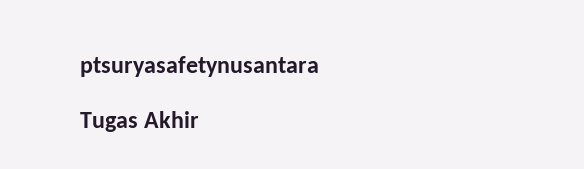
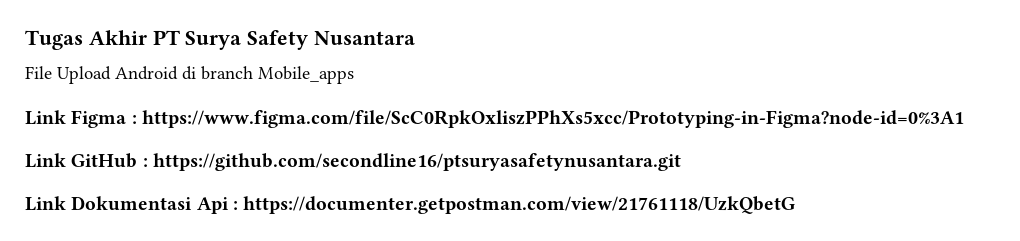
- ptsuryasafetynusantara
- Tugas Akhir
+ Tugas Akhir PT Surya Safety Nusantara
+ File Upload Android di branch Mobile_apps
+ Link Figma : https://www.figma.com/file/ScC0RpkOxliszPPhXs5xcc/Prototyping-in-Figma?node-id=0%3A1
+ Link GitHub : https://github.com/secondline16/ptsuryasafetynusantara.git
+ Link Dokumentasi Api : https://documenter.getpostman.com/view/21761118/UzkQbetG

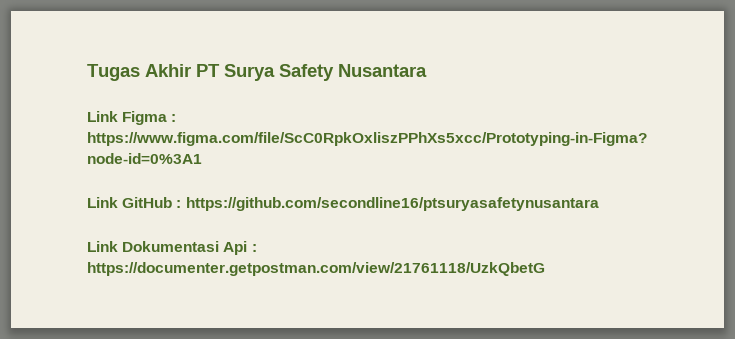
- File Upload Android di branch Mobile_apps
- Link GitHub : https://github.com/secondline16/ptsuryasafetynusantara.git
+ Link GitHub : https://github.com/secondline16/ptsuryasafetynusantara

